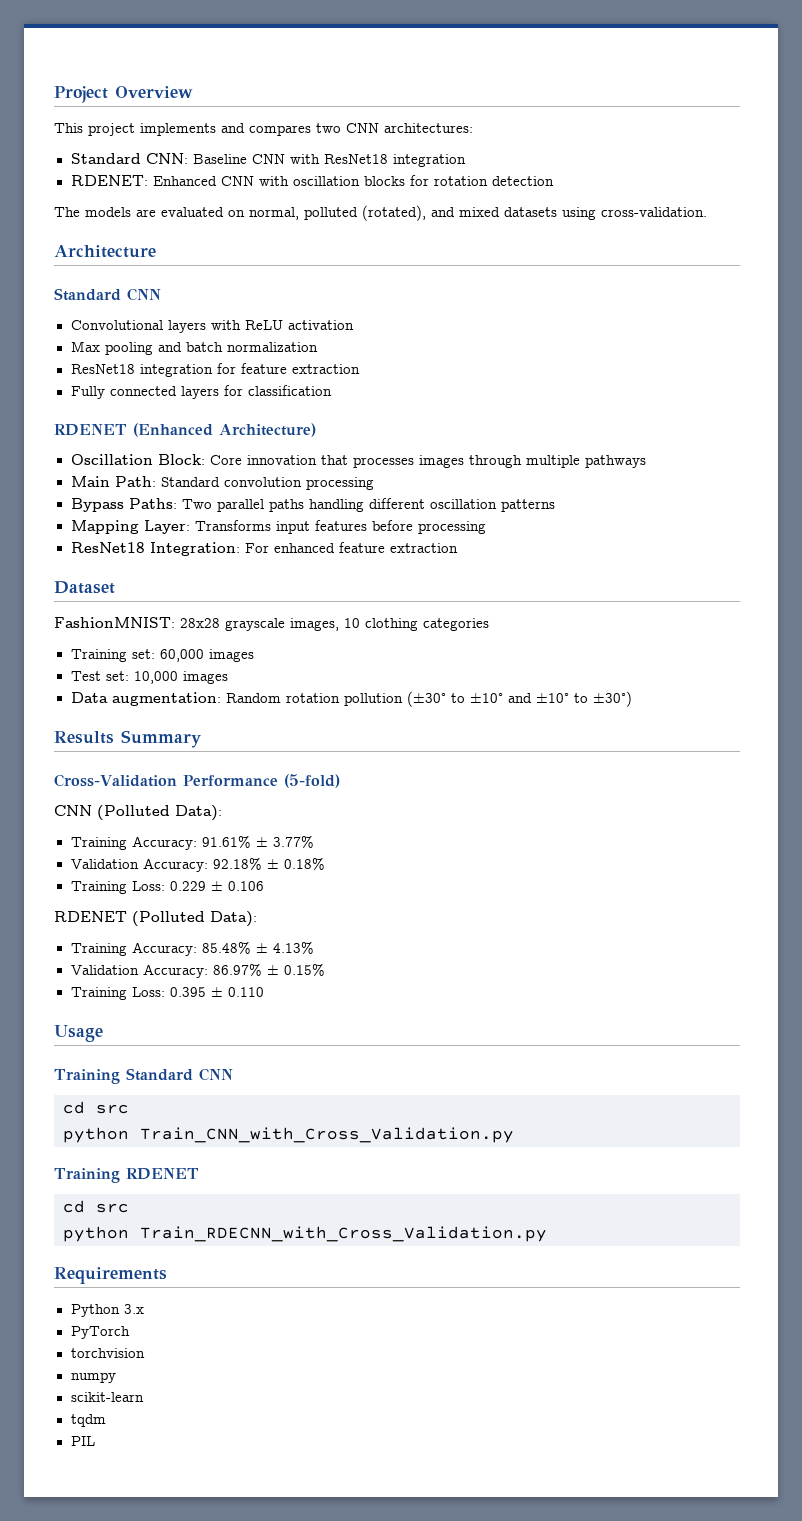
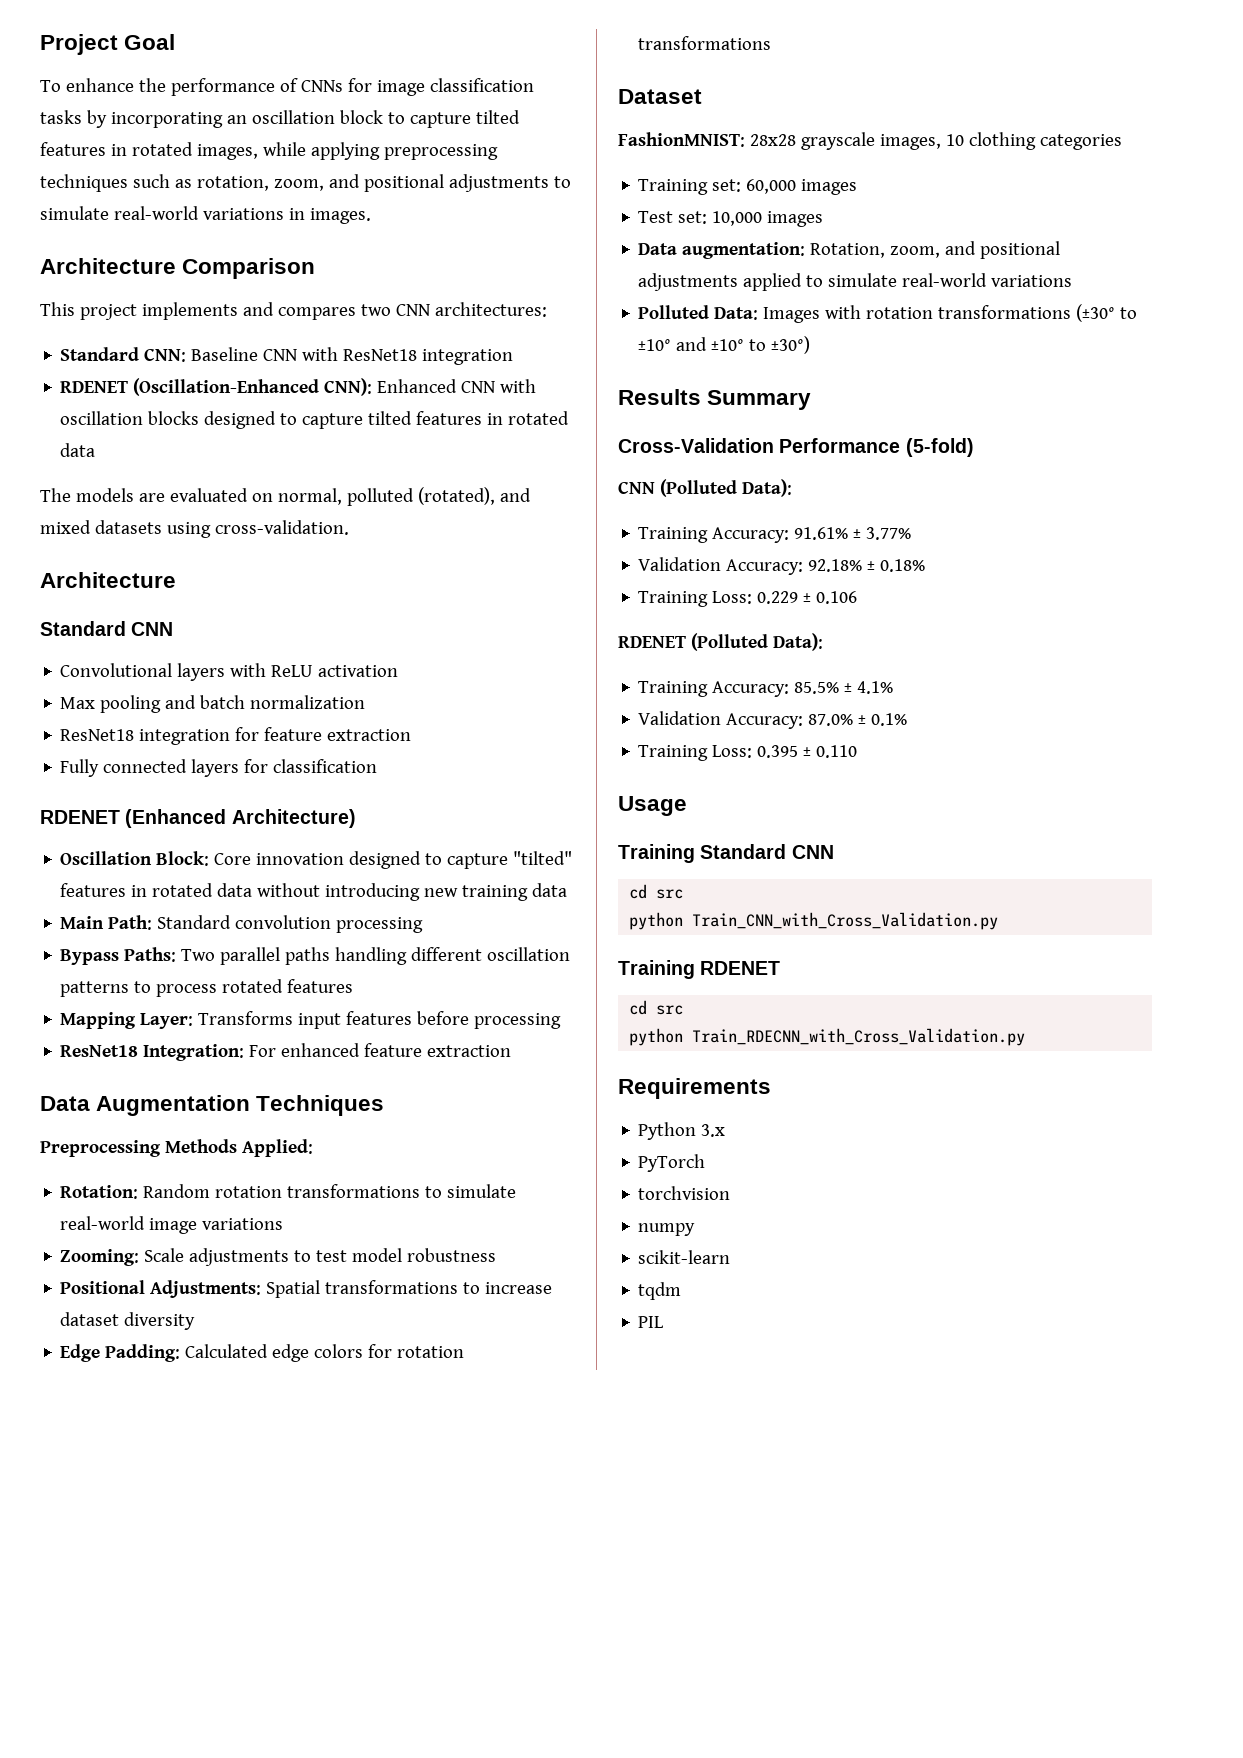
- Project Overview
+ Project Goal
+ To enhance the performance of CNNs for image classification tasks by incorporating an oscillation block to capture tilted features in rotated images, while applying preprocessing techniques such as rotation, zoom, and positional adjustments to simulate real-world variations in images.
+ Architecture Comparison
- RDENET: Enhanced CNN with oscillation blocks for rotation detection
+ RDENET (Oscillation-Enhanced CNN): Enhanced CNN with oscillation blocks designed to capture tilted features in rotated data
- Oscillation Block: Core innovation that processes images through multiple pathways
+ Oscillation Block: Core innovation designed to capture "tilted" features in rotated data without introducing new training data
- Bypass Paths: Two parallel paths handling different oscillation patterns
+ Bypass Paths: Two parallel paths handling different oscillation patterns to process rotated features
+ Data Augmentation Techniques
+ Preprocessing Methods Applied:
+ Rotation: Random rotation transformations to simulate real-world image variations
+ Zooming: Scale adjustments to test model robustness
+ Positional Adjustments: Spatial transformations to increase dataset diversity
+ Edge Padding: Calculated edge colors for rotation transformations
- Data augmentation: Random rotation pollution (±30° to ±10° and ±10° to ±30°)
+ Data augmentation: Rotation, zoom, and positional adjustments applied to simulate real-world variations
+ Polluted Data: Images with rotation transformations (±30° to ±10° and ±10° to ±30°)
- Training Accuracy: 85.48% ± 4.13%
- Validation Accuracy: 86.97% ± 0.15%
+ Training Accuracy: 85.5% ± 4.1%
+ Validation Accuracy: 87.0% ± 0.1%

